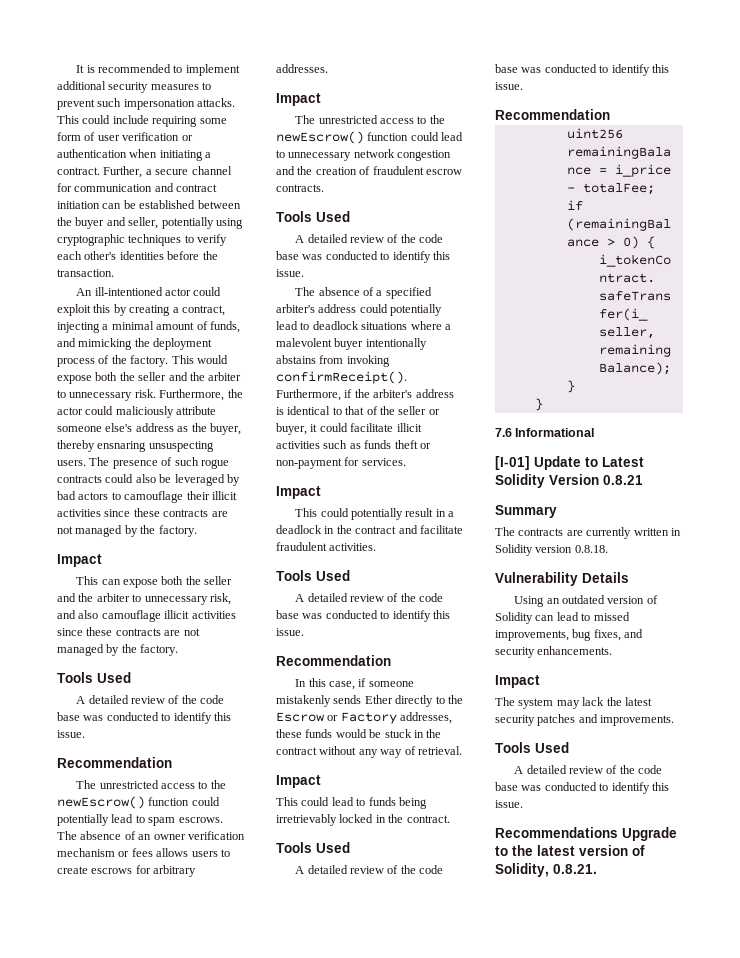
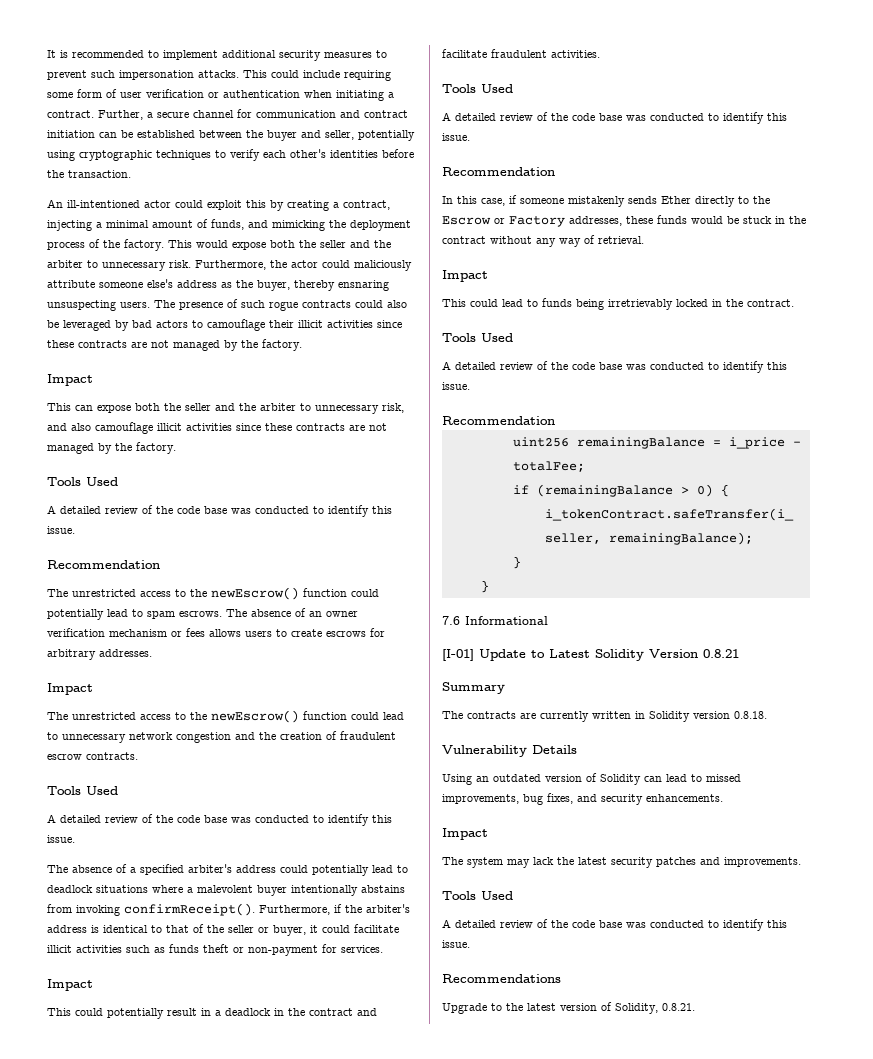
- Recommendations Upgrade to the latest version of Solidity, 0.8.21.
+ Recommendations
+ Upgrade to the latest version of Solidity, 0.8.21.

